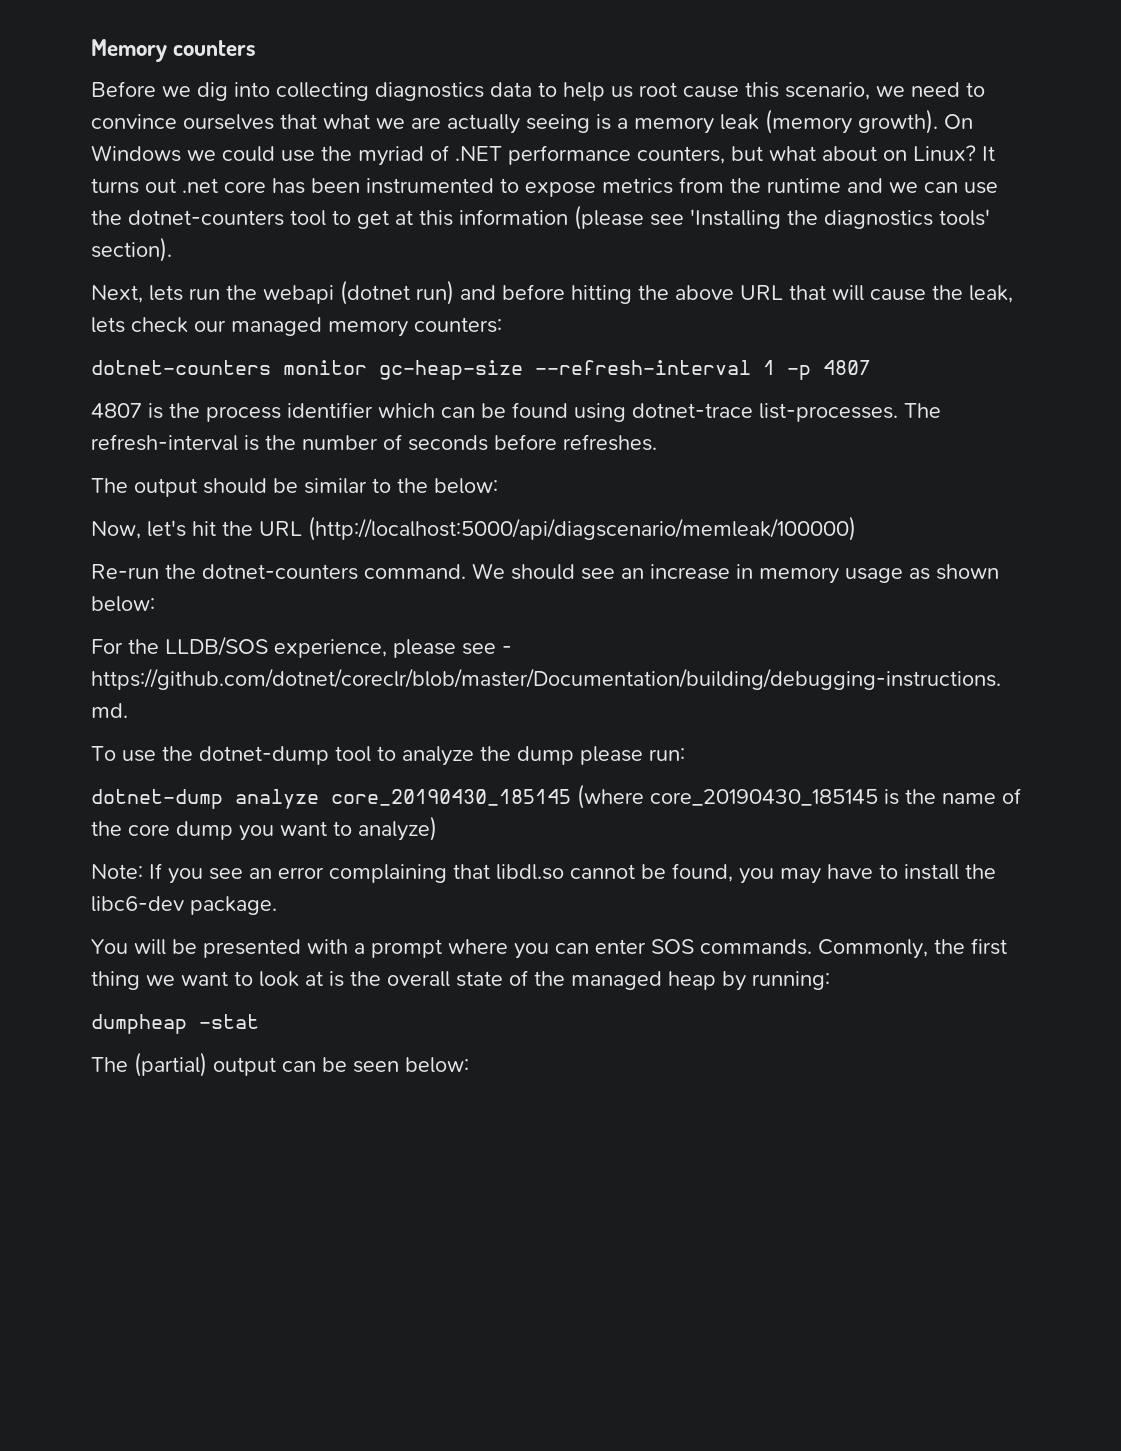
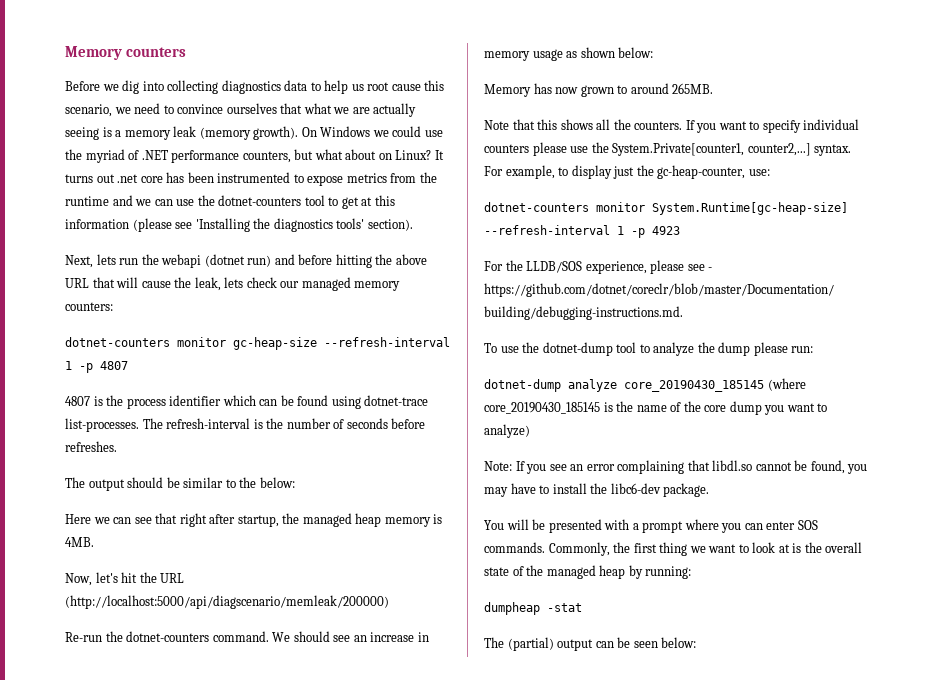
+ Here we can see that right after startup, the managed heap memory is 4MB.
- Now, let's hit the URL (http://localhost:5000/api/diagscenario/memleak/100000)
+ Now, let's hit the URL (http://localhost:5000/api/diagscenario/memleak/200000)
+ Memory has now grown to around 265MB.
+ Note that this shows all the counters. If you want to specify individual counters please use the System.Private[counter1, counter2,...] syntax. For example, to display just the gc-heap-counter, use:
+ dotnet-counters monitor System.Runtime[gc-heap-size] --refresh-interval 1 -p 4923

